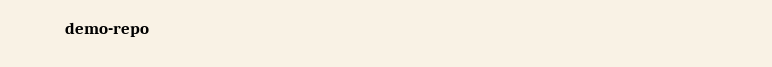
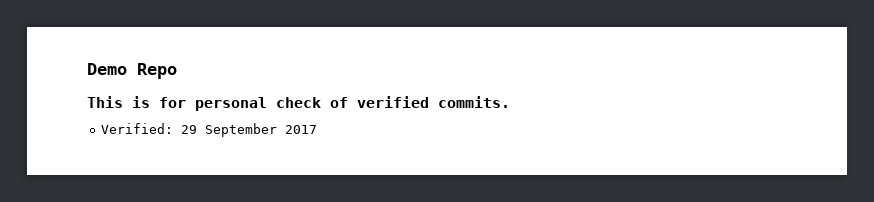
- demo-repo
+ Demo Repo
+ This is for personal check of verified commits.
+ Verified: 29 September 2017

